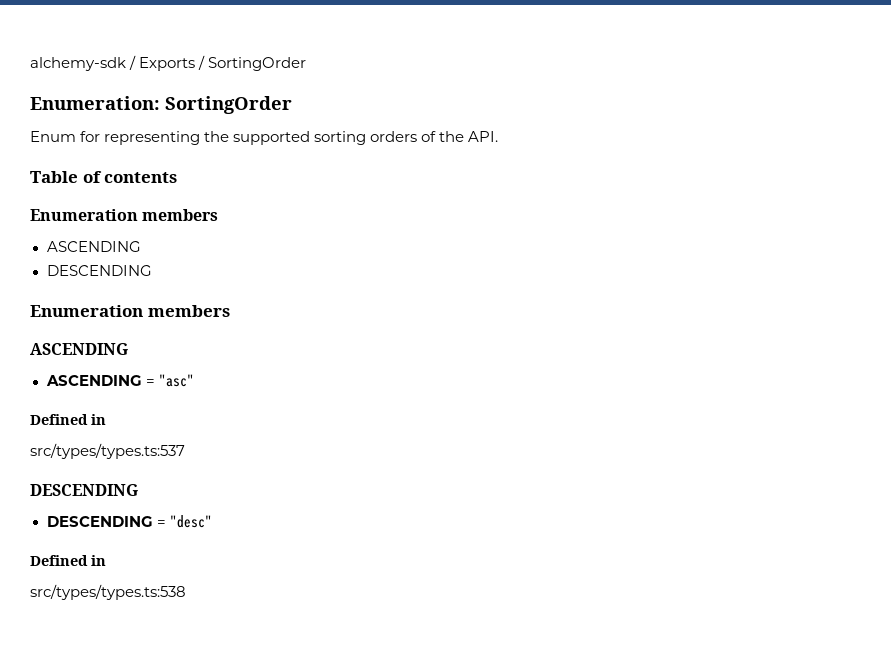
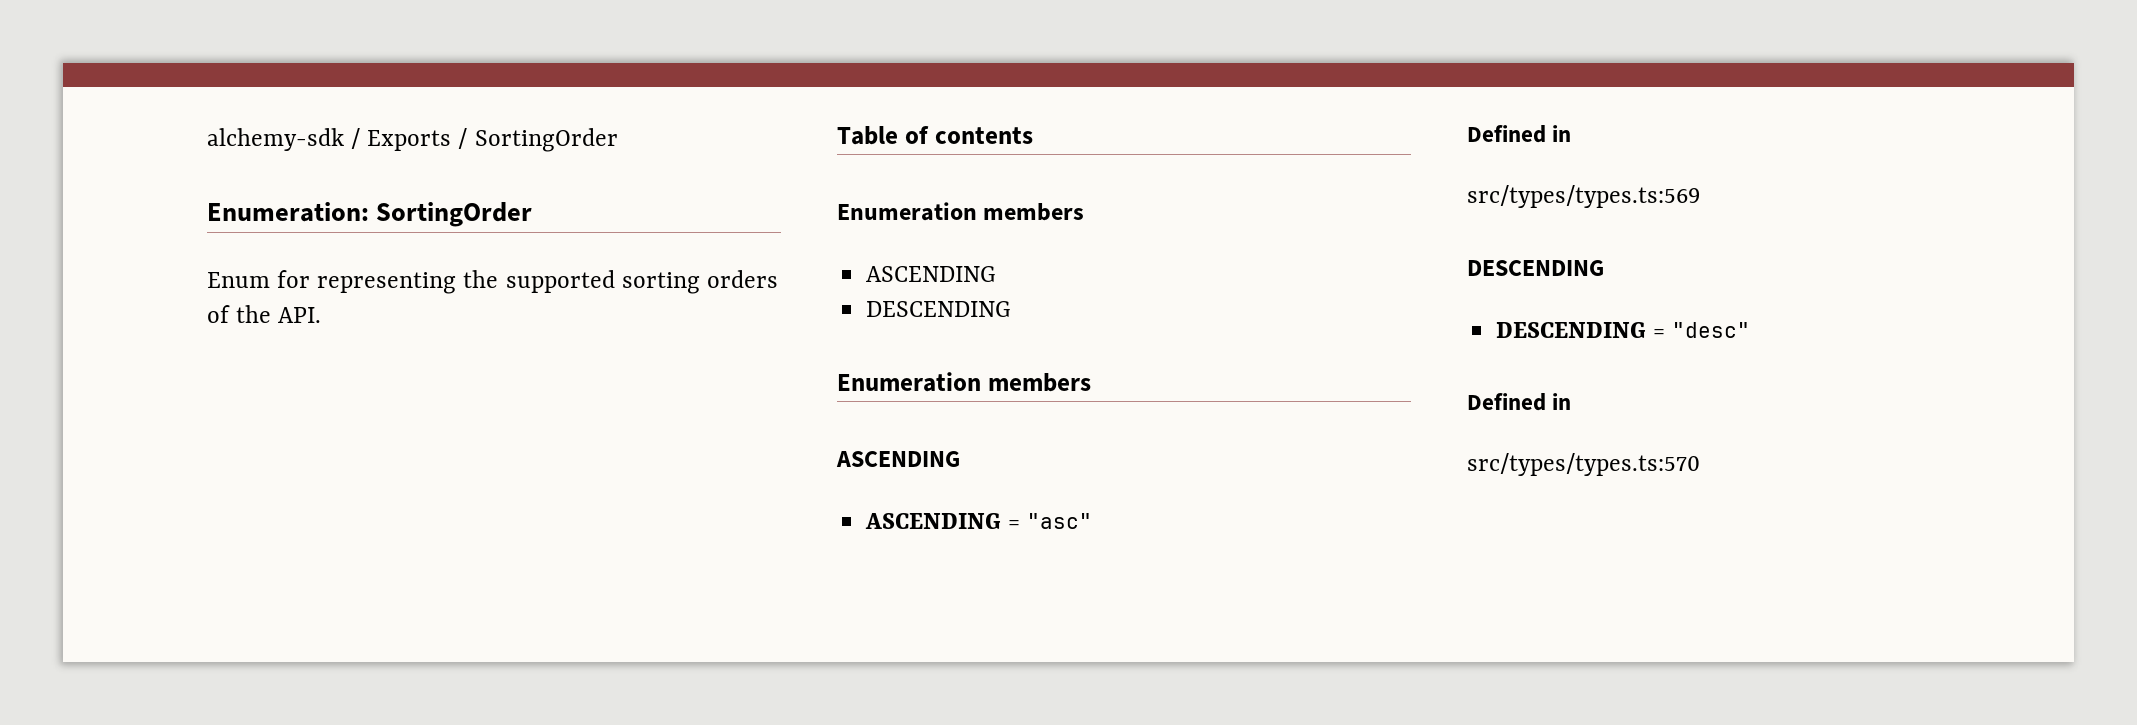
- src/types/types.ts:537
+ src/types/types.ts:569
- src/types/types.ts:538
+ src/types/types.ts:570

